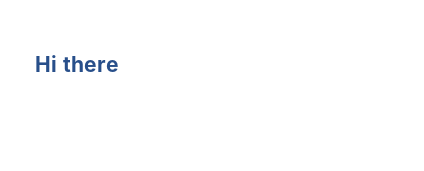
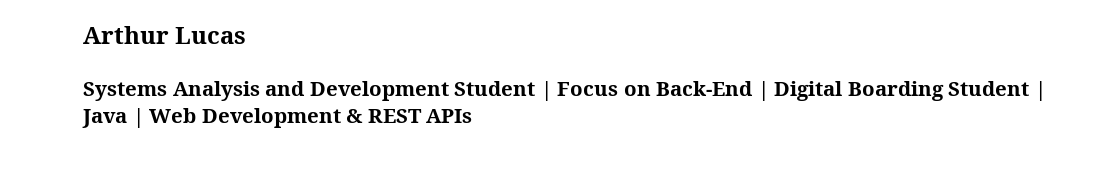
- Hi there
+ Arthur Lucas
+ Systems Analysis and Development Student | Focus on Back-End | Digital Boarding Student | Java | Web Development & REST APIs

